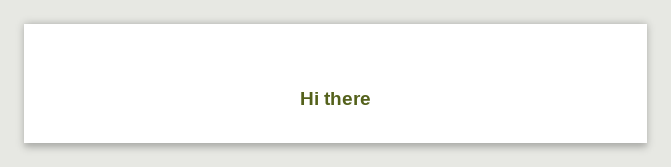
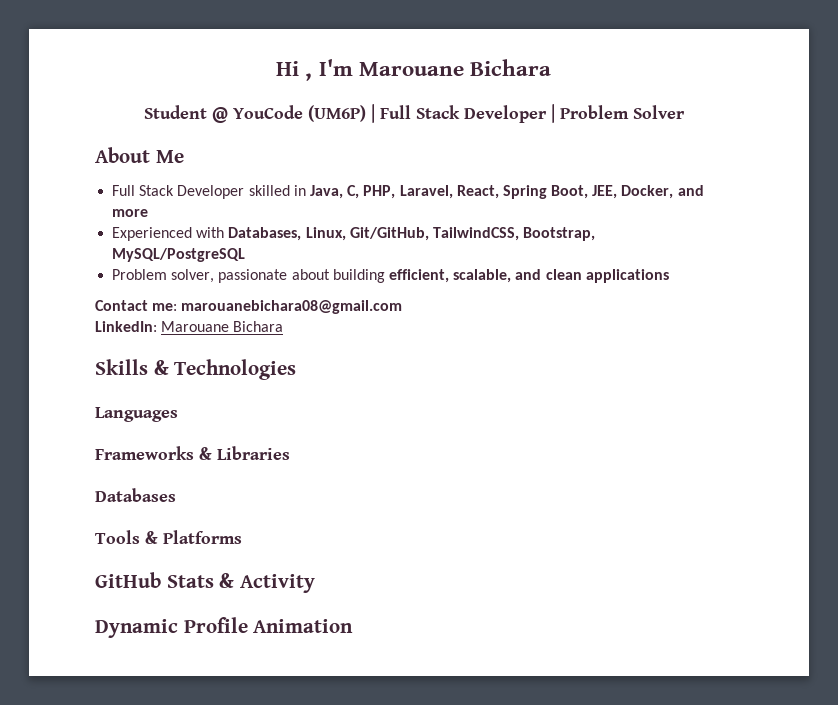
- Hi there
+ Hi , I'm Marouane Bichara
+ Student @ YouCode (UM6P) | Full Stack Developer | Problem Solver
+ About Me
+ Full Stack Developer skilled in Java, C, PHP, Laravel, React, Spring Boot, JEE, Docker, and more
+ Experienced with Databases, Linux, Git/GitHub, TailwindCSS, Bootstrap, MySQL/PostgreSQL
+ Problem solver, passionate about building efficient, scalable, and clean applications
+ Contact me: marouanebichara08@gmail.com
+ LinkedIn: Marouane Bichara
+ Skills & Technologies
+ Languages
+ Frameworks & Libraries
+ Databases
+ Tools & Platforms
+ GitHub Stats & Activity
+ Dynamic Profile Animation

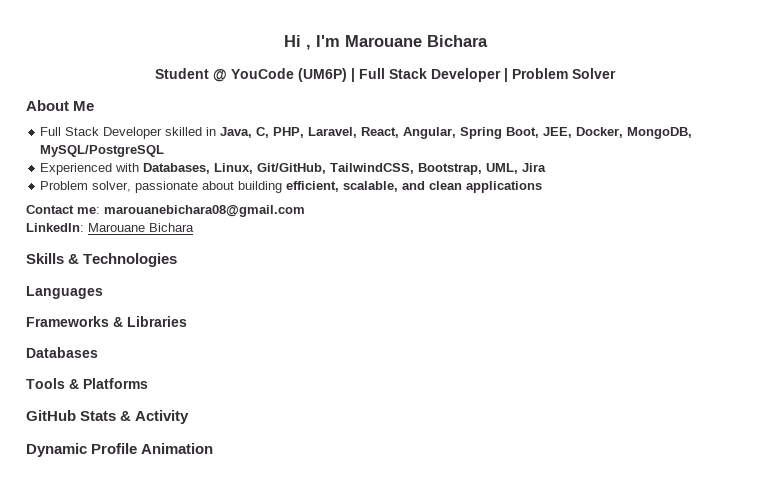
- Full Stack Developer skilled in Java, C, PHP, Laravel, React, Spring Boot, JEE, Docker, and more
+ Full Stack Developer skilled in Java, C, PHP, Laravel, React, Angular, Spring Boot, JEE, Docker, MongoDB, MySQL/PostgreSQL
- Experienced with Databases, Linux, Git/GitHub, TailwindCSS, Bootstrap, MySQL/PostgreSQL
+ Experienced with Databases, Linux, Git/GitHub, TailwindCSS, Bootstrap, UML, Jira

